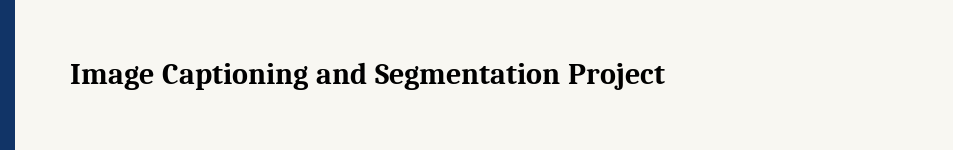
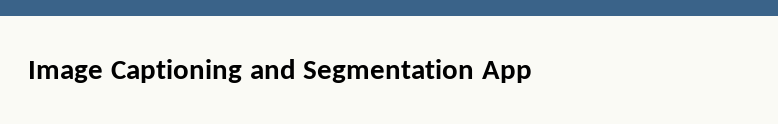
- Image Captioning and Segmentation Project
+ Image Captioning and Segmentation App

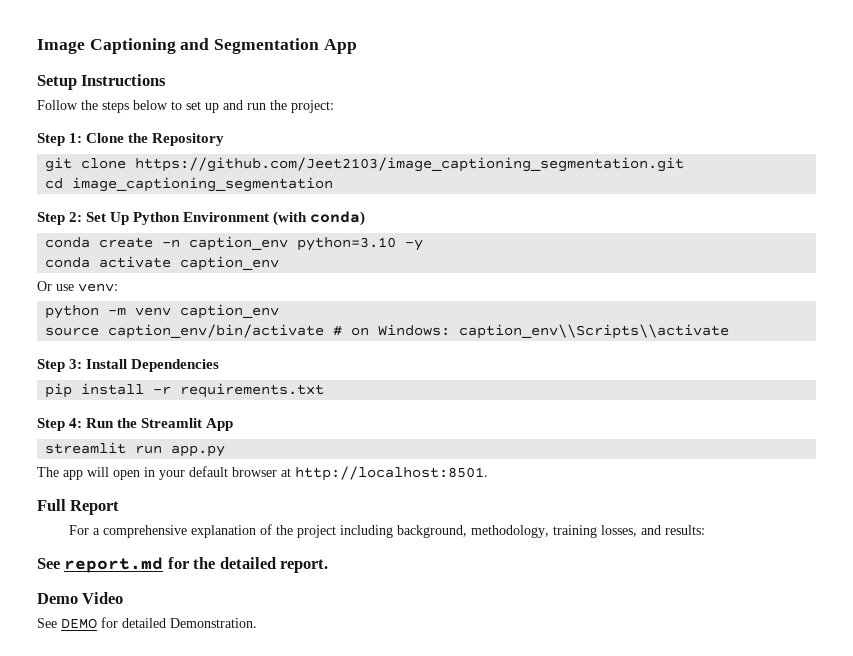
+ Setup Instructions
+ Follow the steps below to set up and run the project:
+ Step 1: Clone the Repository
+ git clone https://github.com/Jeet2103/image_captioning_segmentation.git
+ cd image_captioning_segmentation
+ Step 2: Set Up Python Environment (with conda)
+ conda create -n caption_env python=3.10 -y
+ conda activate caption_env
+ Or use venv:
+ python -m venv caption_env
+ source caption_env/bin/activate # on Windows: caption_env\\Scripts\\activate
+ Step 3: Install Dependencies
+ pip install -r requirements.txt
+ Step 4: Run the Streamlit App
+ streamlit run app.py
+ The app will open in your default browser at http://localhost:8501.
+ Full Report
+ For a comprehensive explanation of the project including background, methodology, training losses, and results:
+ See report.md for the detailed report.
+ Demo Video
+ See DEMO for detailed Demonstration.

